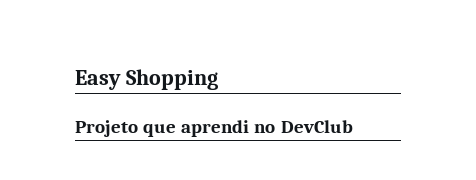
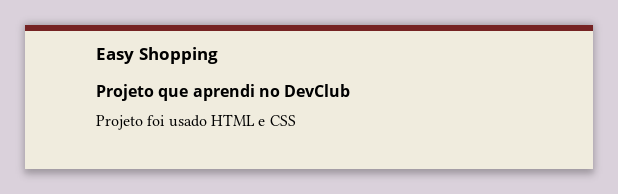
+ Projeto foi usado HTML e CSS

